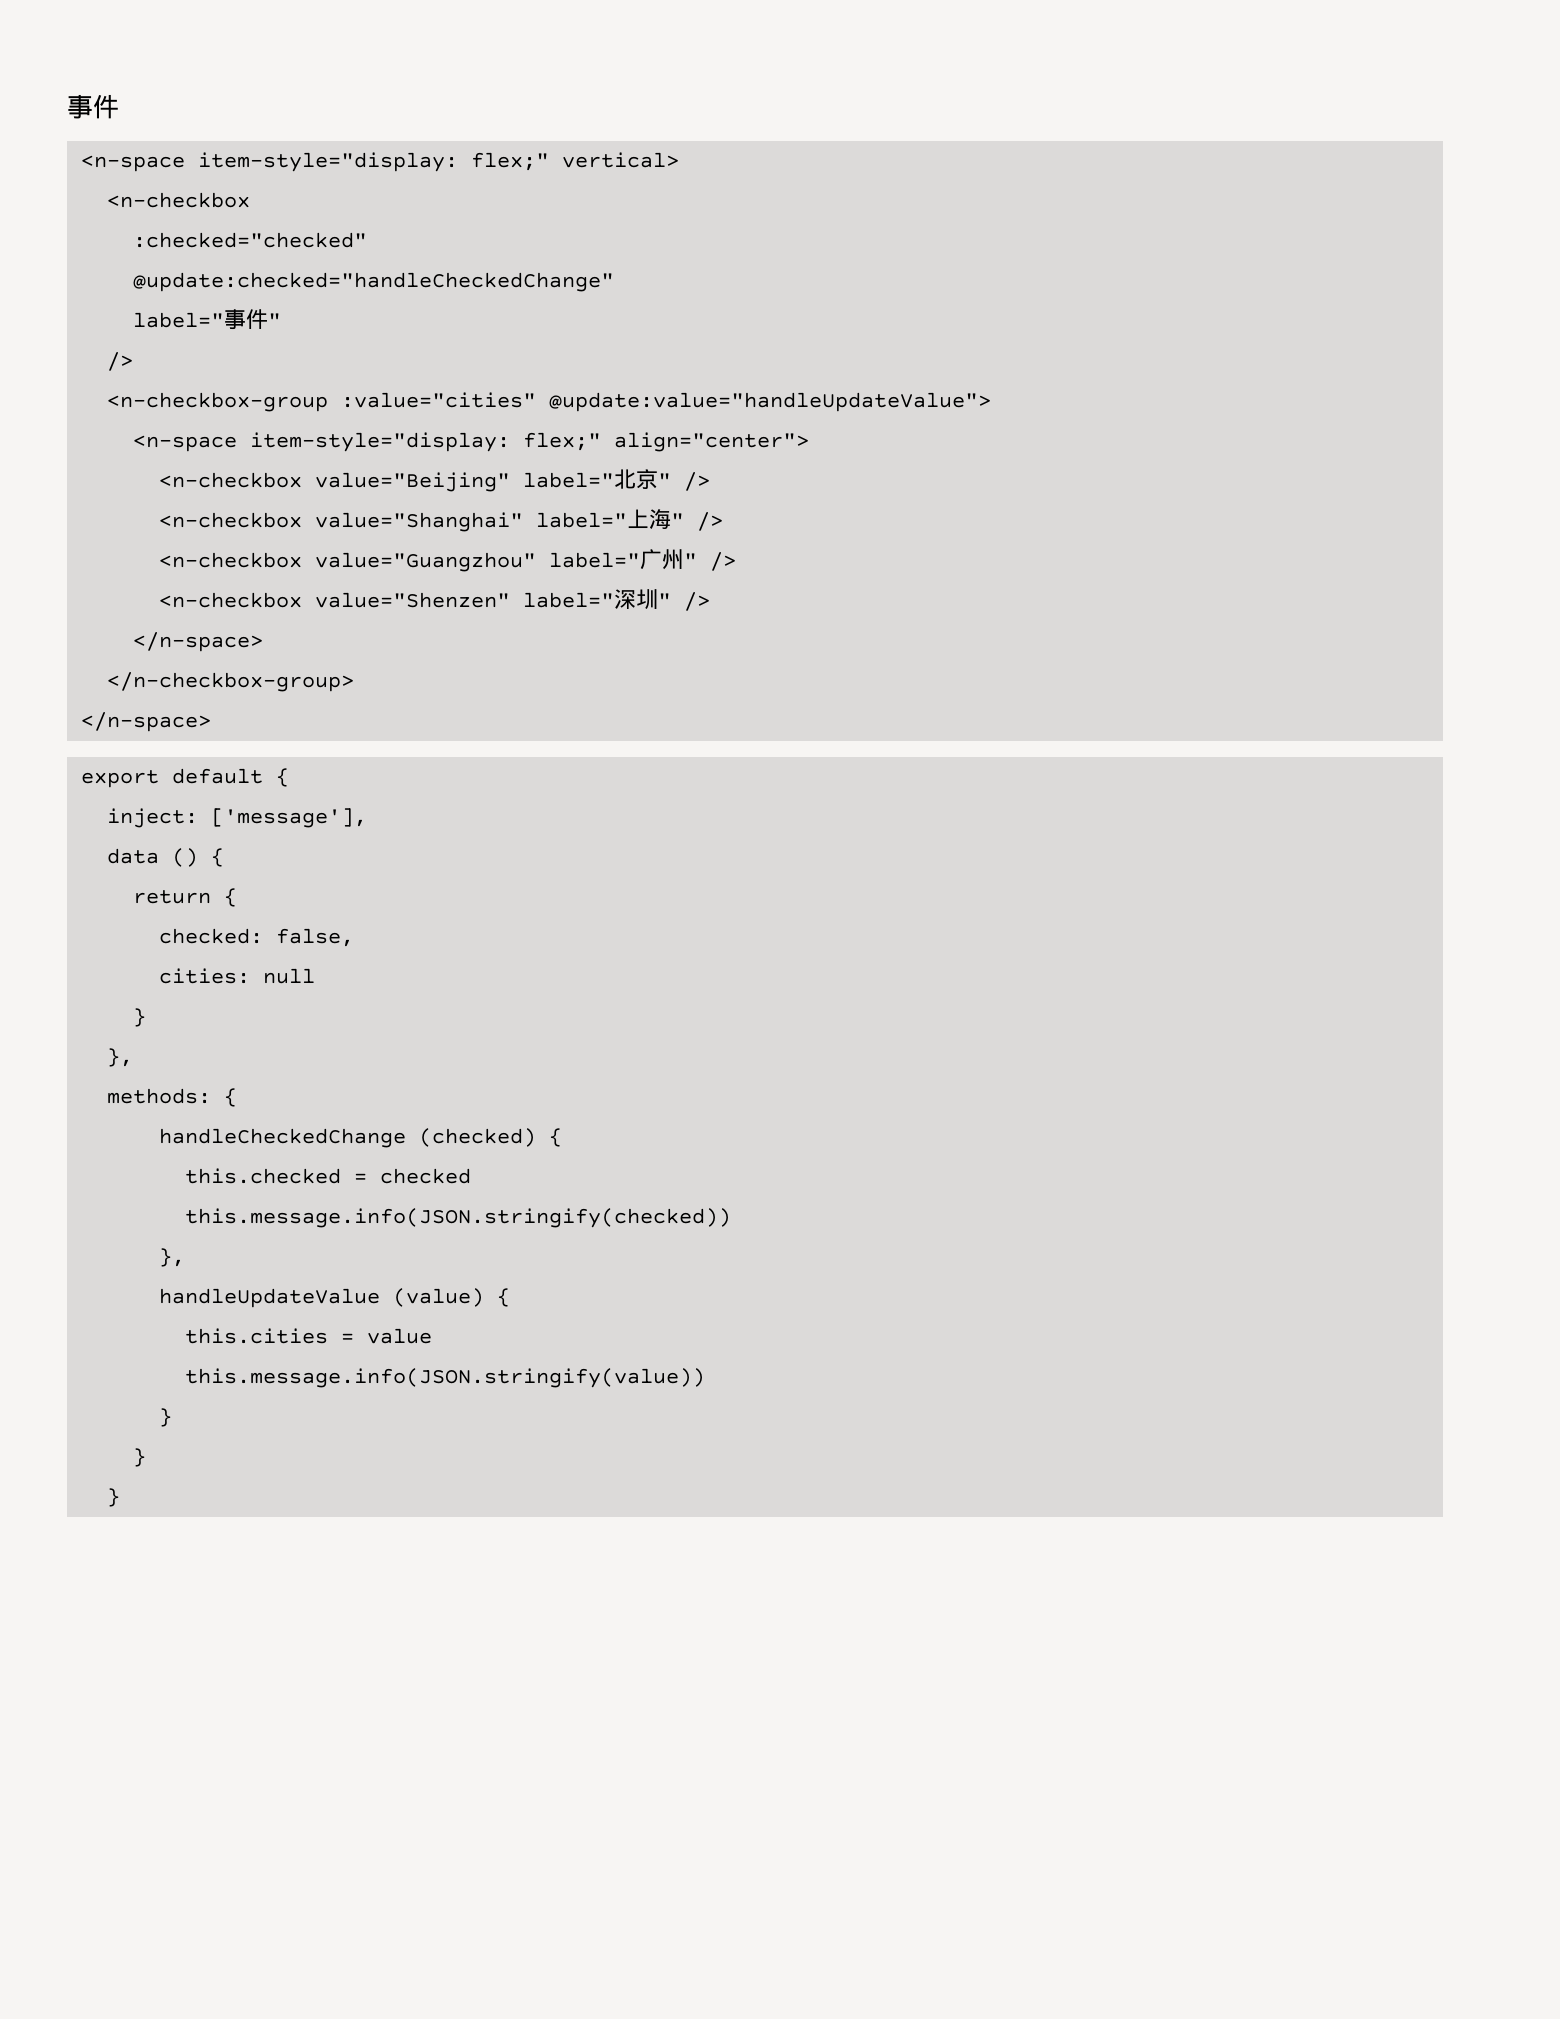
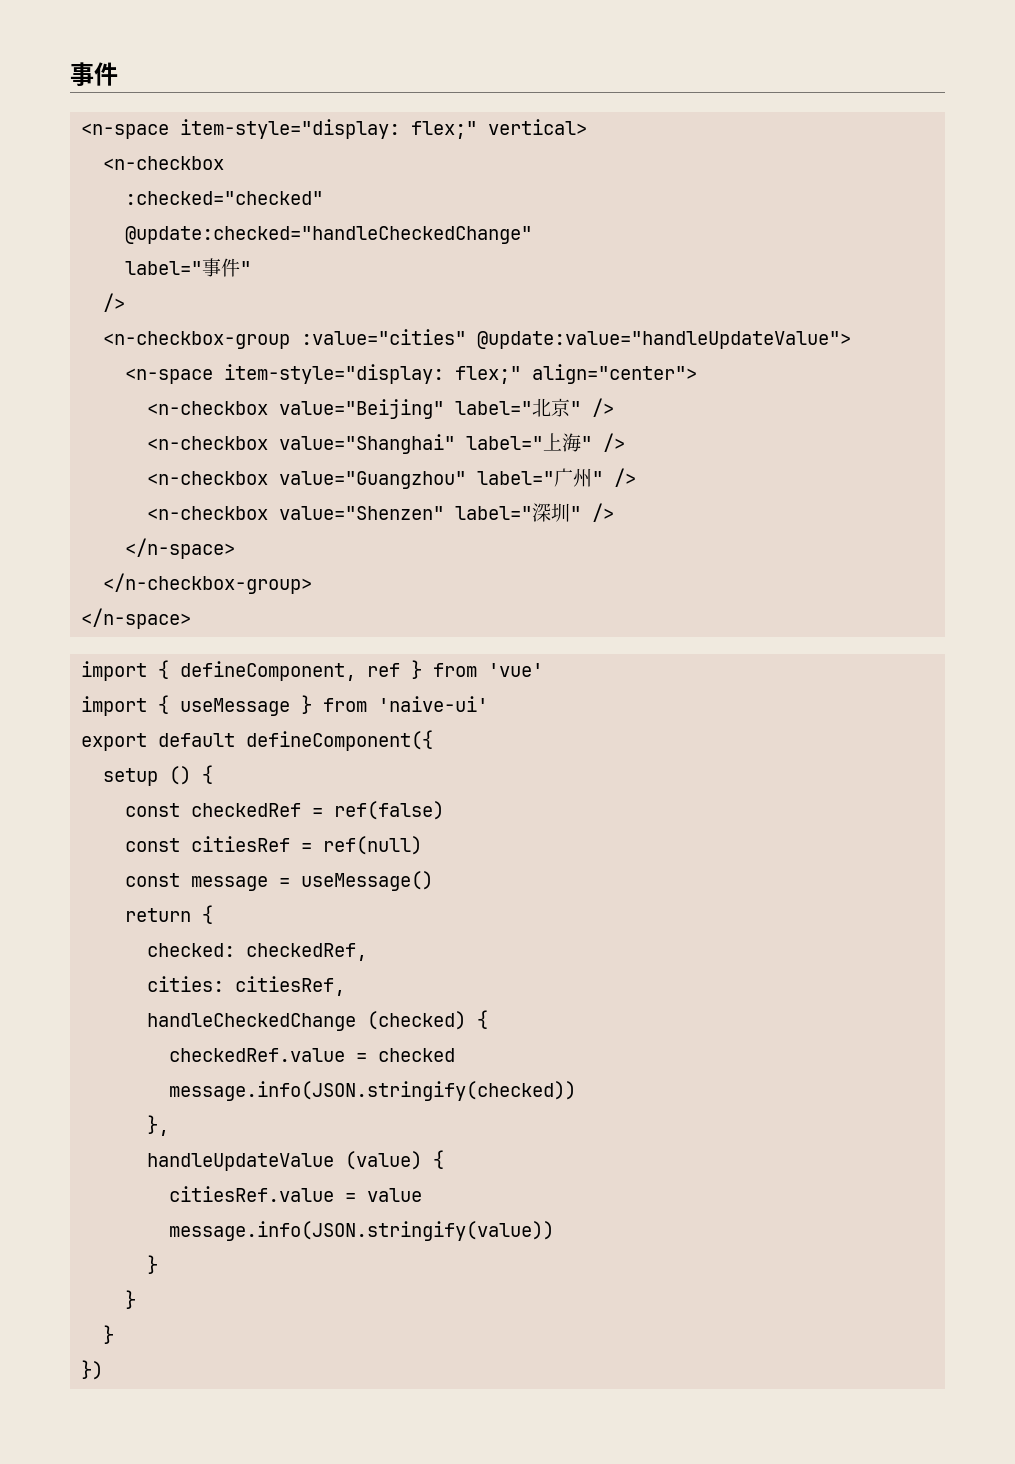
- export default {
- inject: ['message'],
- data () {
+ import { defineComponent, ref } from 'vue'
+ import { useMessage } from 'naive-ui'
+ export default defineComponent({
+ setup () {
+ const checkedRef = ref(false)
+ const citiesRef = ref(null)
+ const message = useMessage()
- checked: false,
+ checked: checkedRef,
- cities: null
- }
- },
- methods: {
+ cities: citiesRef,
- this.checked = checked
+ checkedRef.value = checked
- this.message.info(JSON.stringify(checked))
+ message.info(JSON.stringify(checked))
- this.cities = value
+ citiesRef.value = value
- this.message.info(JSON.stringify(value))
+ message.info(JSON.stringify(value))
+ })

